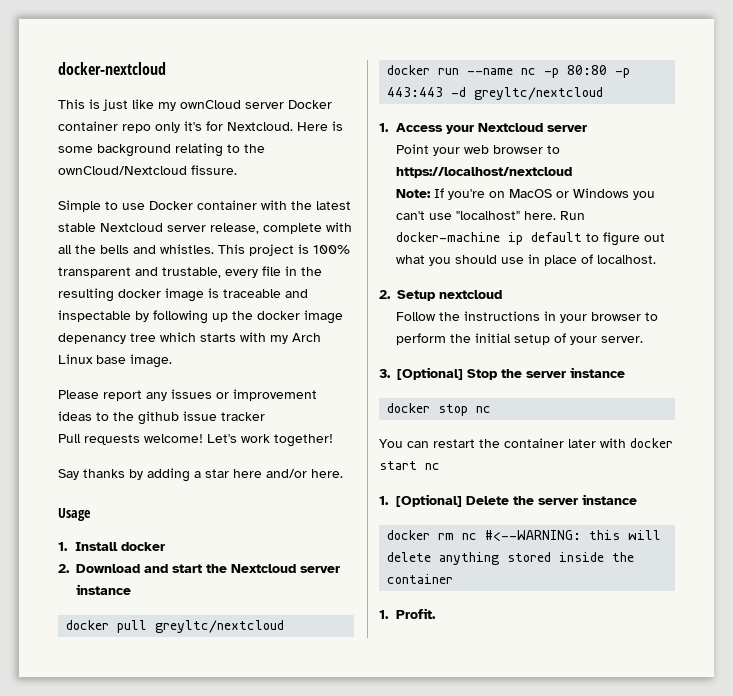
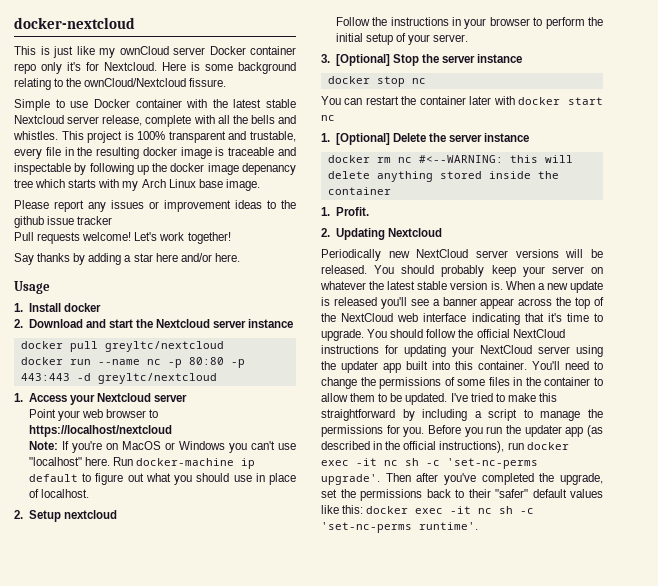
+ 2. Updating Nextcloud
+ Periodically new NextCloud server versions will be released. You should probably keep your server on whatever the latest stable version is. When a new update is released you'll see a banner appear across the top of the NextCloud web interface indicating that it's time to upgrade. You should follow the official NextCloud instructions for updating your NextCloud server using the updater app built into this container. You'll need to change the permissions of some files in the container to allow them to be updated. I've tried to make this straightforward by including a script to manage the permissions for you. Before you run the updater app (as described in the official instructions), run docker exec -it nc sh -c 'set-nc-perms upgrade'. Then after you've completed the upgrade, set the permissions back to their "safer" default values like this: docker exec -it nc sh -c 'set-nc-perms runtime'.

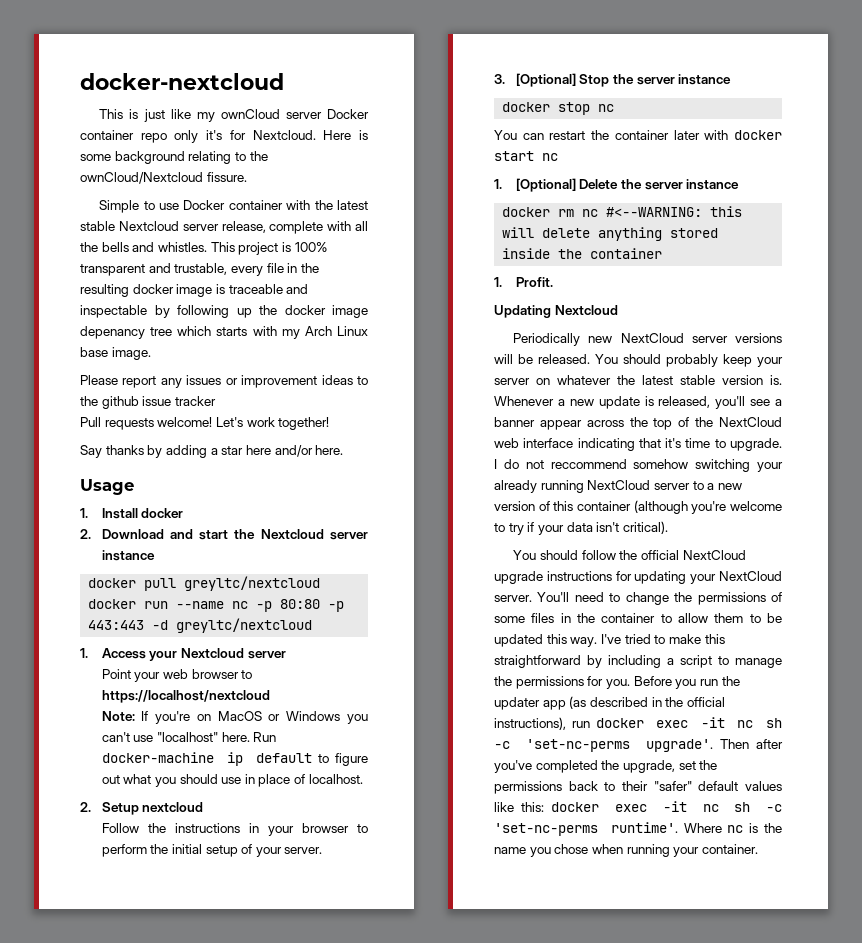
- 2. Updating Nextcloud
+ Updating Nextcloud
- When a new update is released you'll see a banner appear across the top of the NextCloud web interface indicating that it's time to upgrade. You should follow the official NextCloud instructions for updating your NextCloud server using the updater app built into this container.
+ Whenever a new update is released, you'll see a banner appear across the top of the NextCloud web interface indicating that it's time to upgrade. I do not reccommend somehow switching your already running NextCloud server to a new version of this container (although you're welcome to try if your data isn't critical).
+ You should follow the official NextCloud upgrade instructions for updating your NextCloud server.
- You'll need to change the permissions of some files in the container to allow them to be updated.
+ You'll need to change the permissions of some files in the container to allow them to be updated this way.
+ Where nc is the name you chose when running your container.

